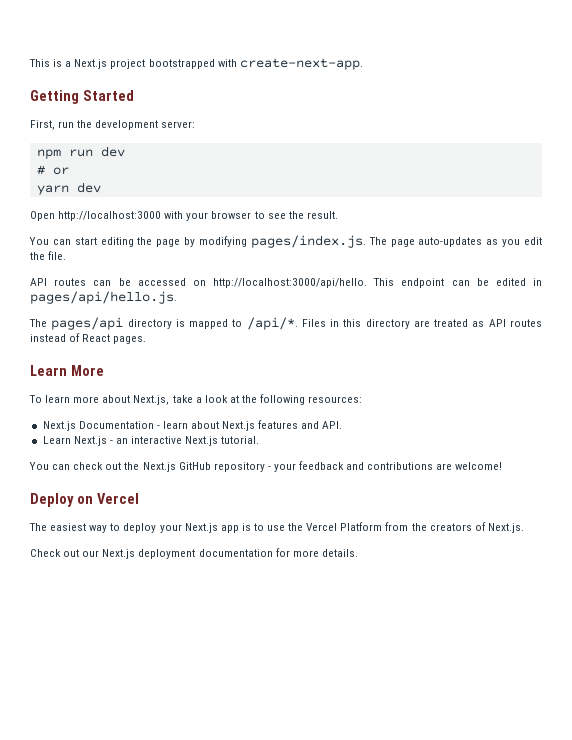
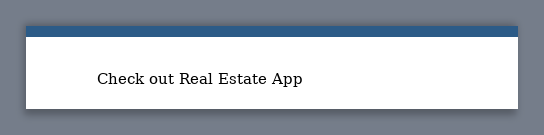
- This is a Next.js project bootstrapped with create-next-app.
- Getting Started
- First, run the development server:
- npm run dev
- # or
- yarn dev
- Open http://localhost:3000 with your browser to see the result.
- You can start editing the page by modifying pages/index.js. The page auto-updates as you edit the file.
- API routes can be accessed on http://localhost:3000/api/hello. This endpoint can be edited in pages/api/hello.js.
- The pages/api directory is mapped to /api/*. Files in this directory are treated as API routes instead of React pages.
- Learn More
- To learn more about Next.js, take a look at the following resources:
- Next.js Documentation - learn about Next.js features and API.
- Learn Next.js - an interactive Next.js tutorial.
- You can check out the Next.js GitHub repository - your feedback and contributions are welcome!
- Deploy on Vercel
- The easiest way to deploy your Next.js app is to use the Vercel Platform from the creators of Next.js.
- Check out our Next.js deployment documentation for more details.
+ Check out Real Estate App

